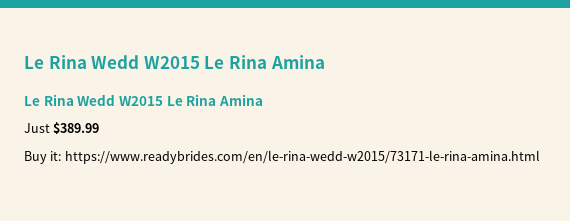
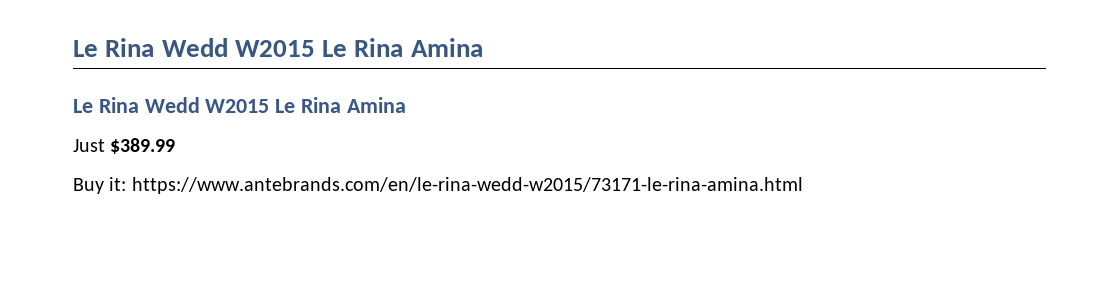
- Buy it: https://www.readybrides.com/en/le-rina-wedd-w2015/73171-le-rina-amina.html
+ Buy it: https://www.antebrands.com/en/le-rina-wedd-w2015/73171-le-rina-amina.html

